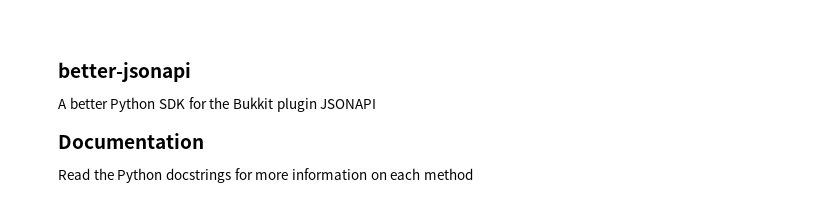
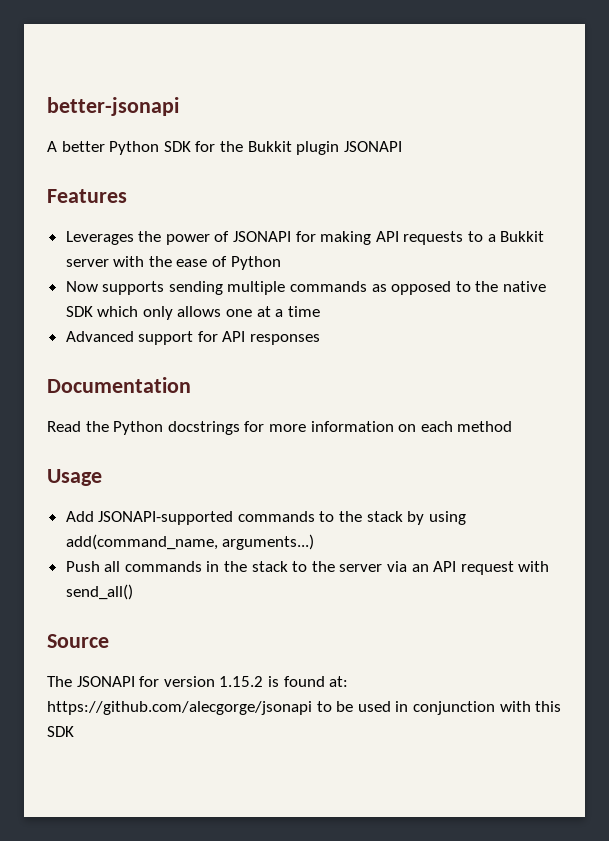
+ Features
+ Leverages the power of JSONAPI for making API requests to a Bukkit server with the ease of Python
+ Now supports sending multiple commands as opposed to the native SDK which only allows one at a time
+ Advanced support for API responses
+ Usage
+ Add JSONAPI-supported commands to the stack by using add(command_name, arguments...)
+ Push all commands in the stack to the server via an API request with send_all()
+ Source
+ The JSONAPI for version 1.15.2 is found at: https://github.com/alecgorge/jsonapi to be used in conjunction with this SDK

